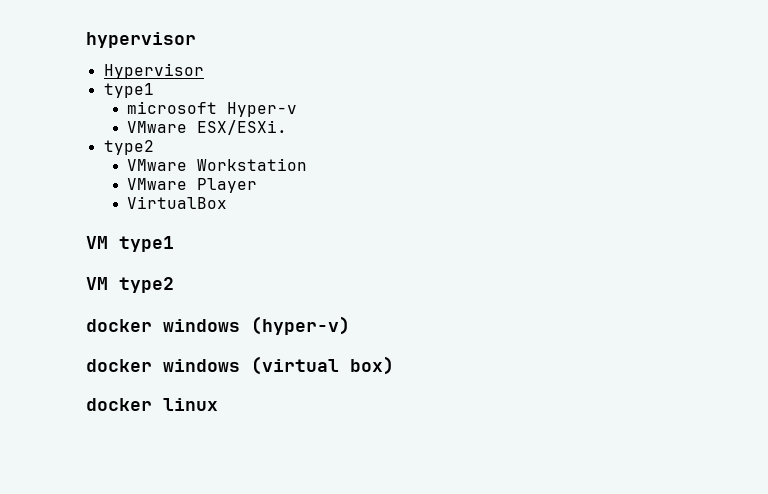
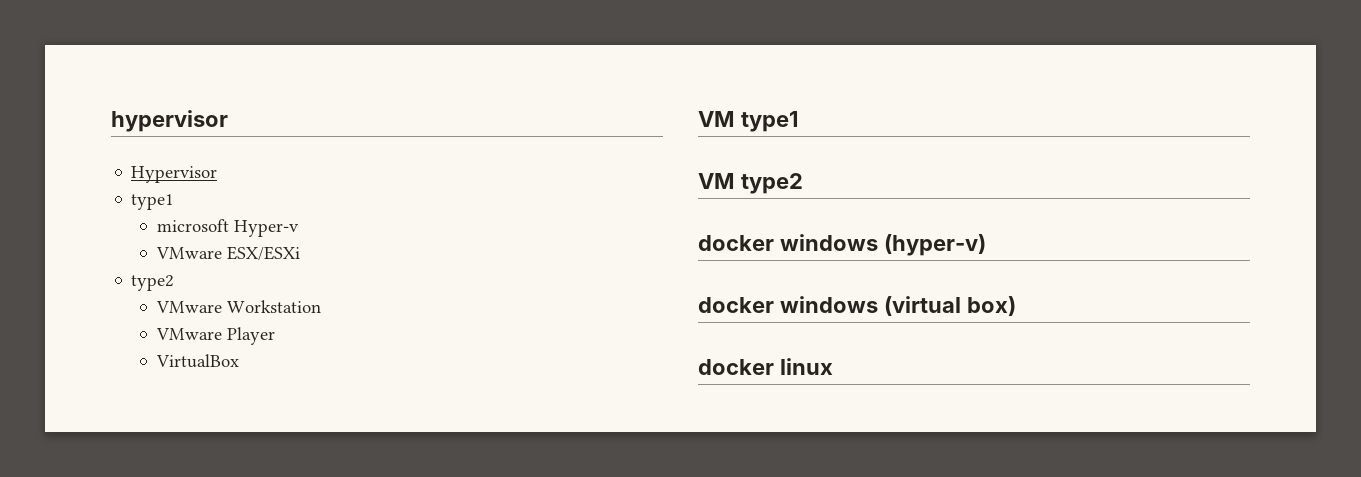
- VMware ESX/ESXi.
+ VMware ESX/ESXi

